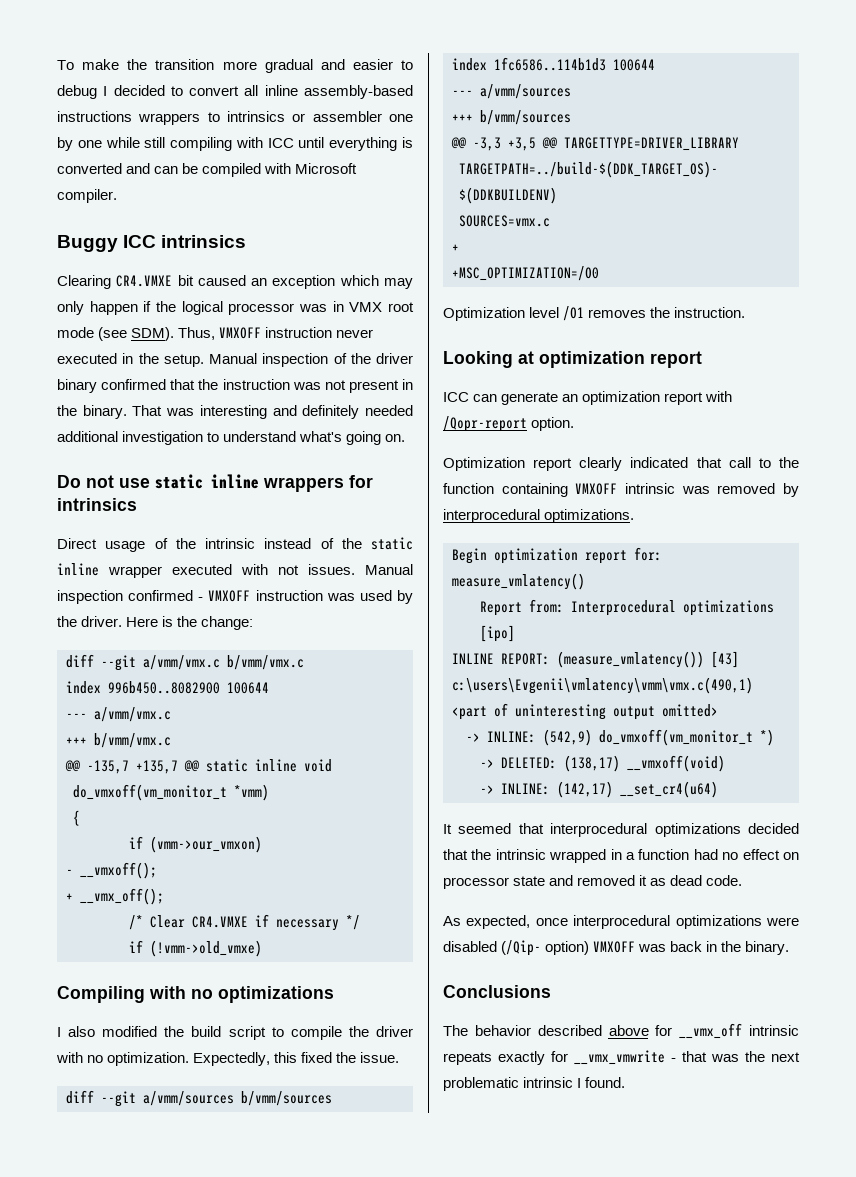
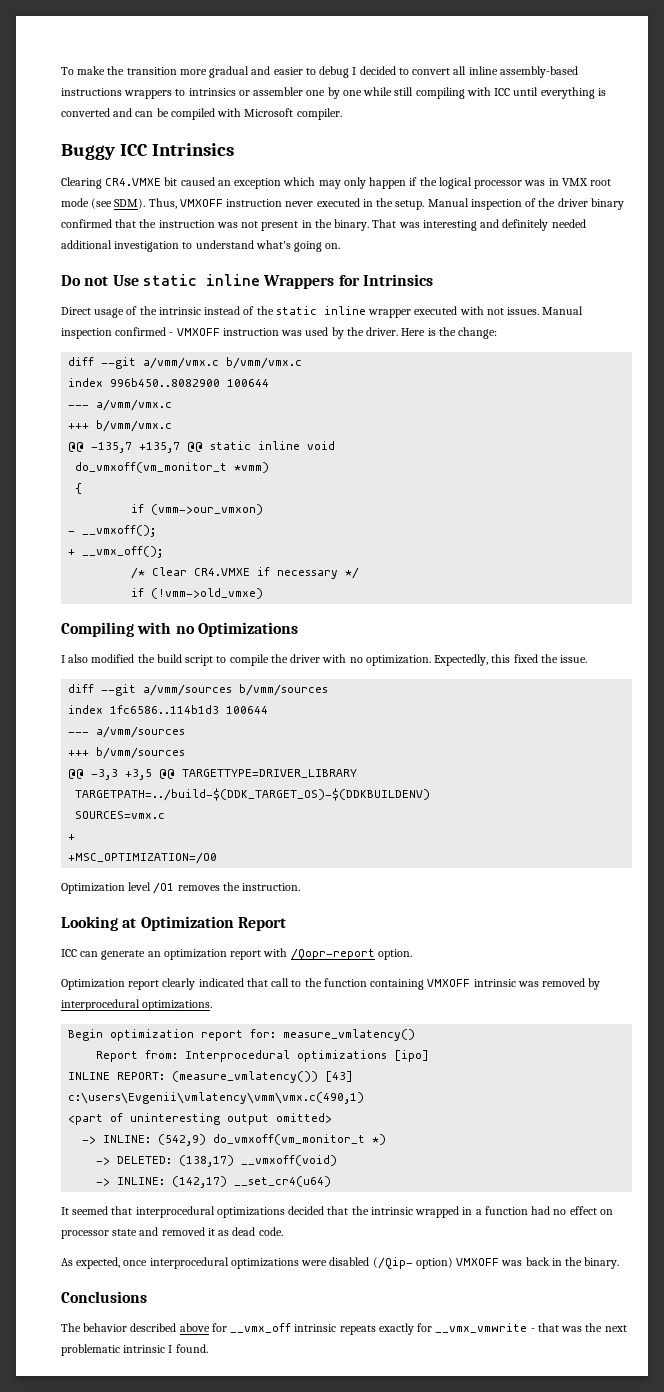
- Buggy ICC intrinsics
+ Buggy ICC Intrinsics
- Do not use static inline wrappers for intrinsics
+ Do not Use static inline Wrappers for Intrinsics
- Compiling with no optimizations
+ Compiling with no Optimizations
- Looking at optimization report
+ Looking at Optimization Report

